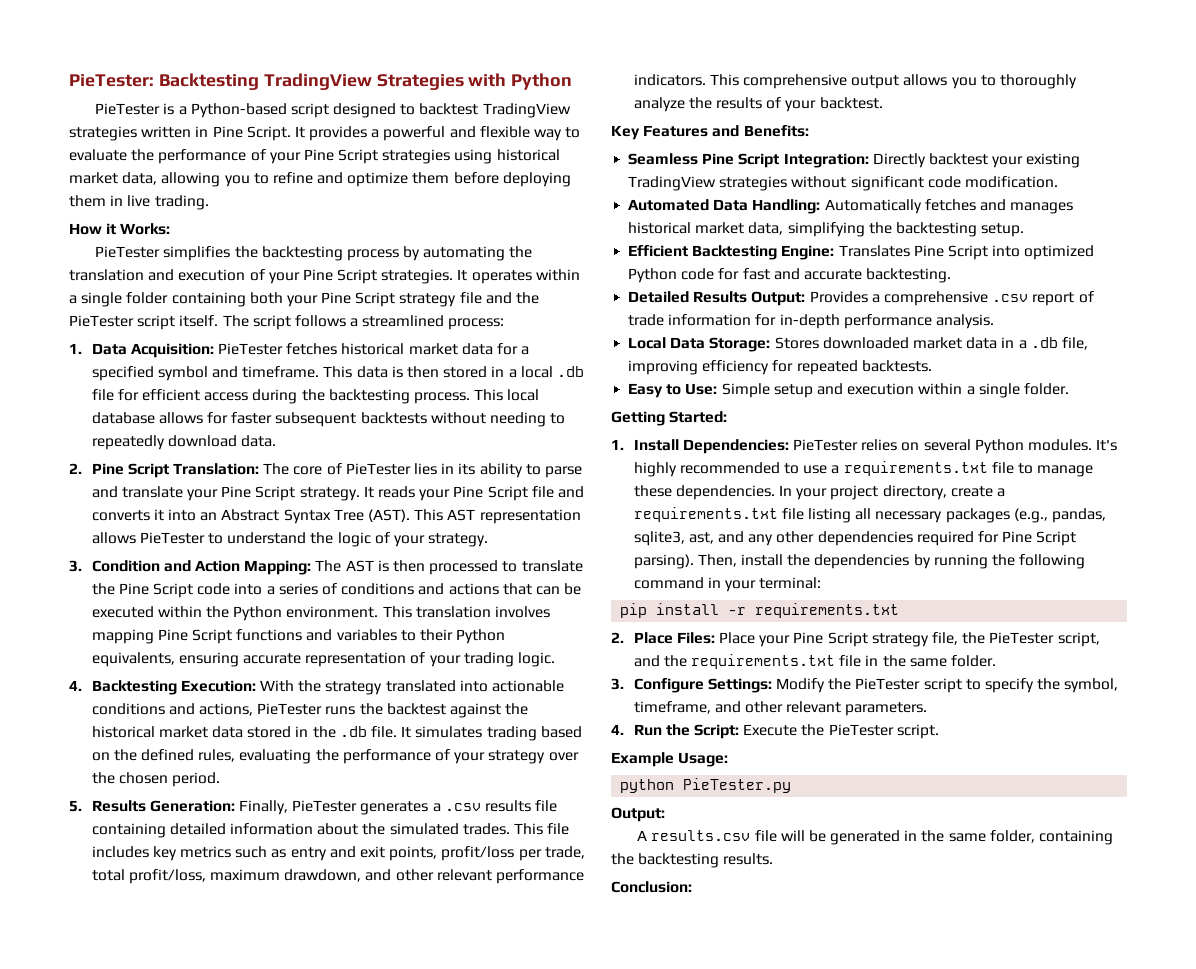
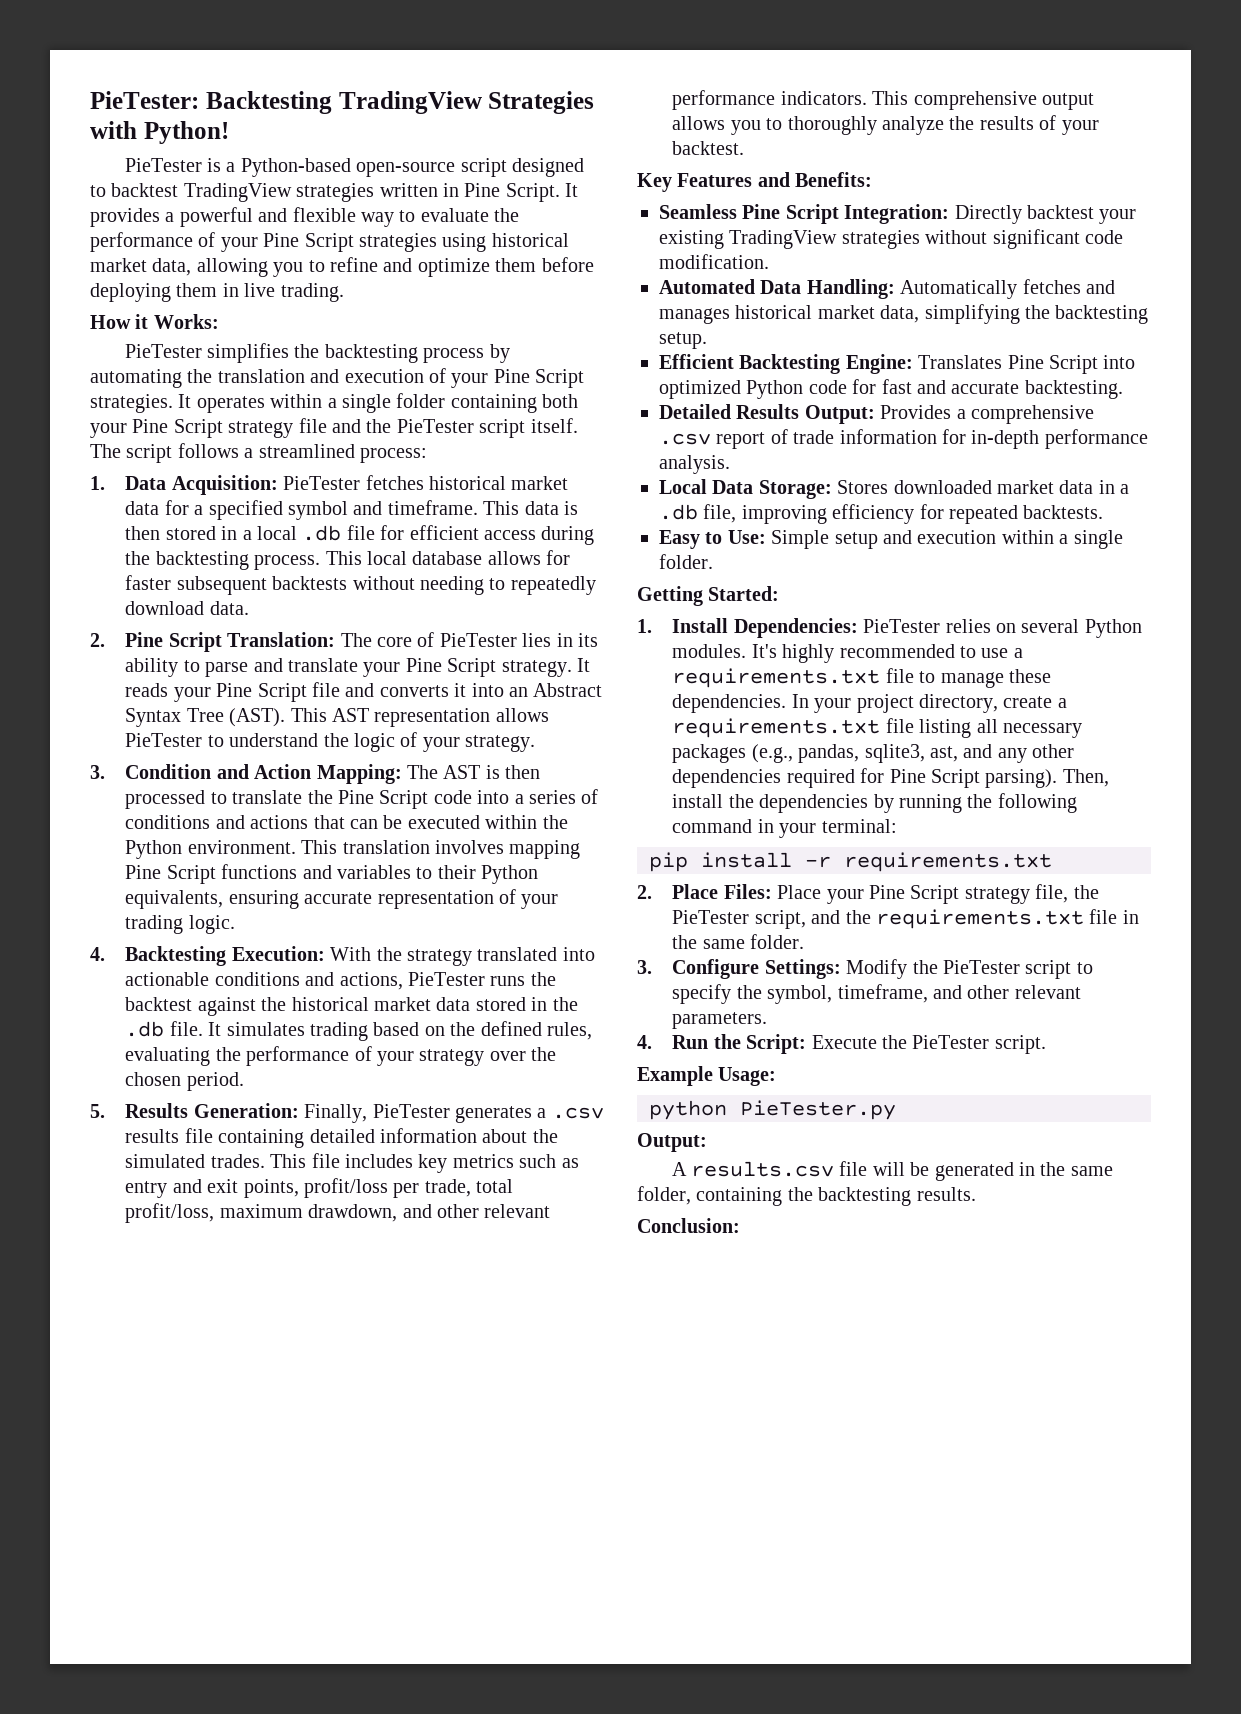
- PieTester: Backtesting TradingView Strategies with Python
+ PieTester: Backtesting TradingView Strategies with Python!
- PieTester is a Python-based script designed to backtest TradingView strategies written in Pine Script.
+ PieTester is a Python-based open-source script designed to backtest TradingView strategies written in Pine Script.

